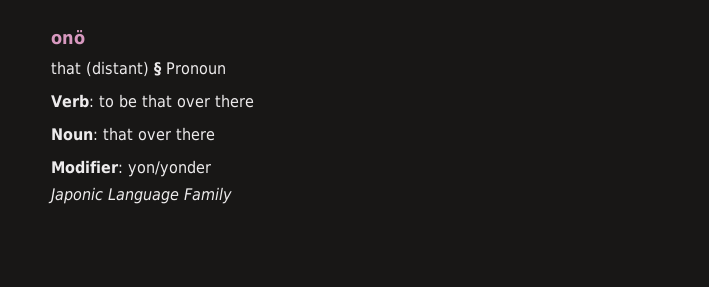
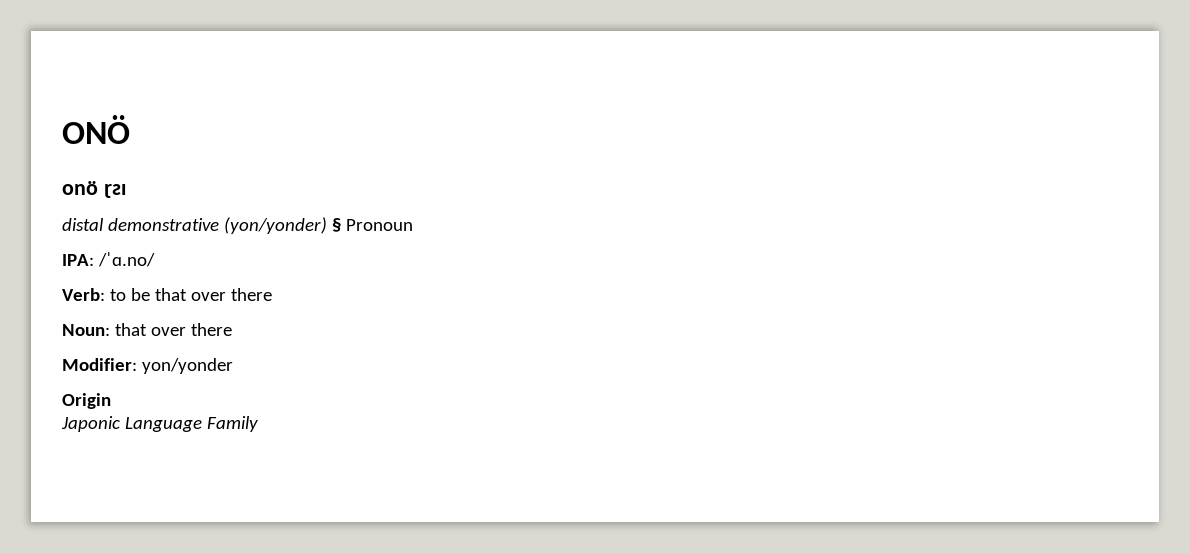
+ ONÖ
- onö
- that (distant) § Pronoun
+ onö ɽƨı
+ distal demonstrative (yon/yonder) § Pronoun
+ IPA: /ˈɑ.no/
+ Origin

